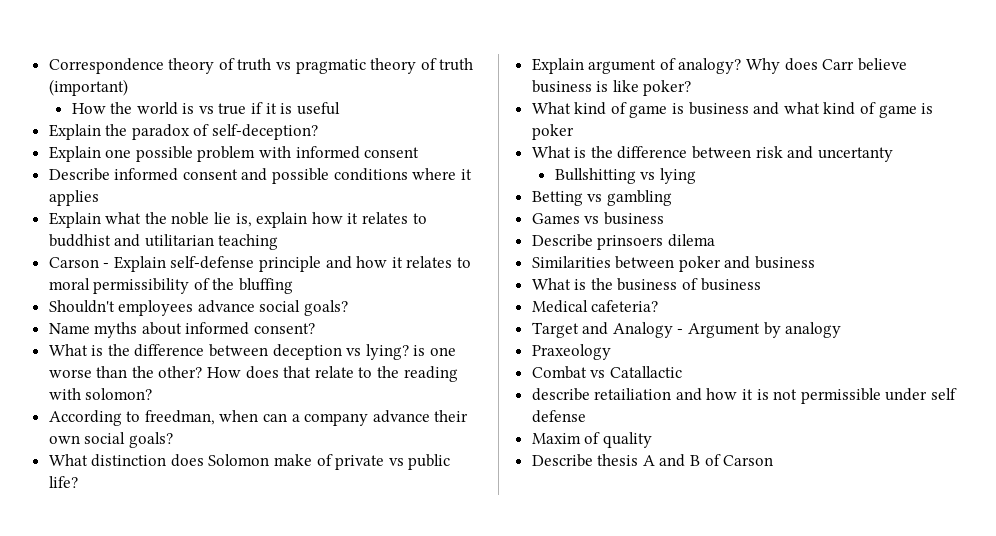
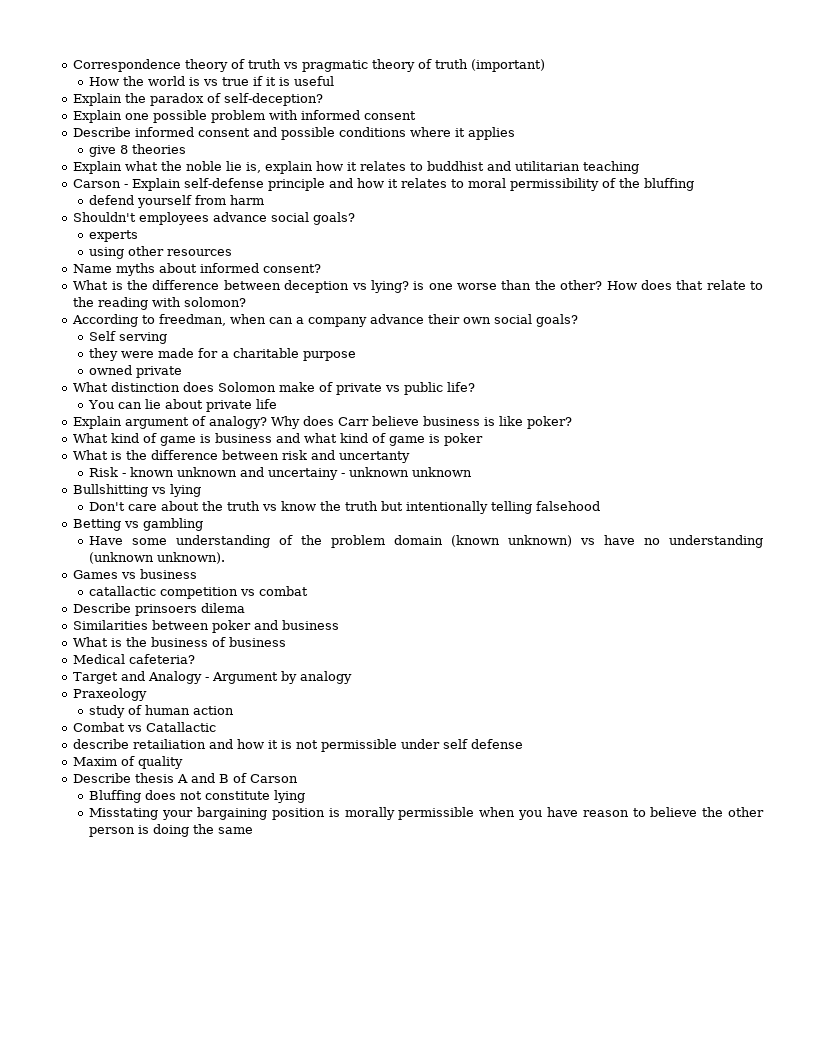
+ give 8 theories
+ defend yourself from harm
+ experts
+ using other resources
+ Self serving
+ they were made for a charitable purpose
+ owned private
+ You can lie about private life
+ Risk - known unknown and uncertainy - unknown unknown
  Bullshitting vs lying
+ Don't care about the truth vs know the truth but intentionally telling falsehood
  Betting vs gambling
+ Have some understanding of the problem domain (known unknown) vs have no understanding (unknown unknown).
+ catallactic competition vs combat
+ study of human action
+ Bluffing does not constitute lying
+ Misstating your bargaining position is morally permissible when you have reason to believe the other person is doing the same

